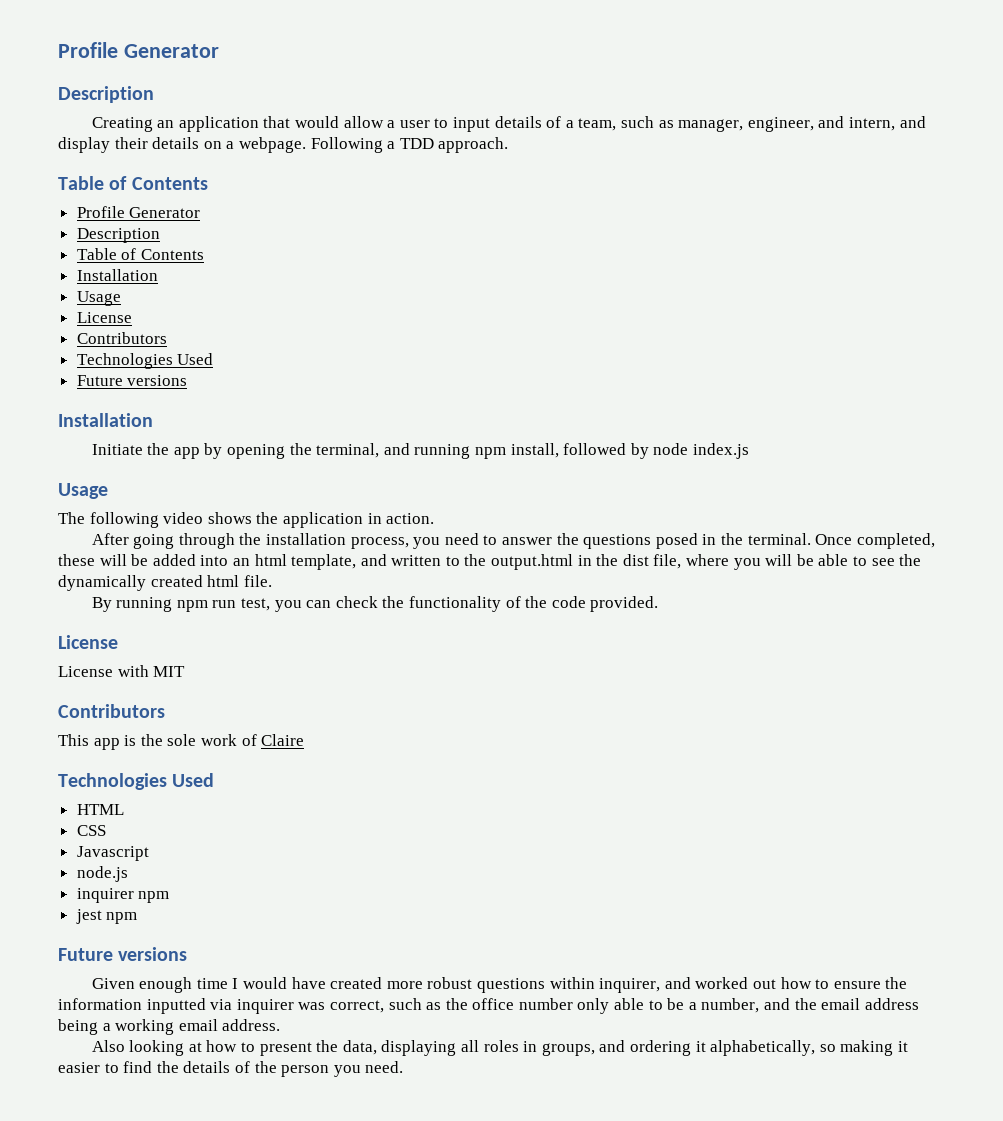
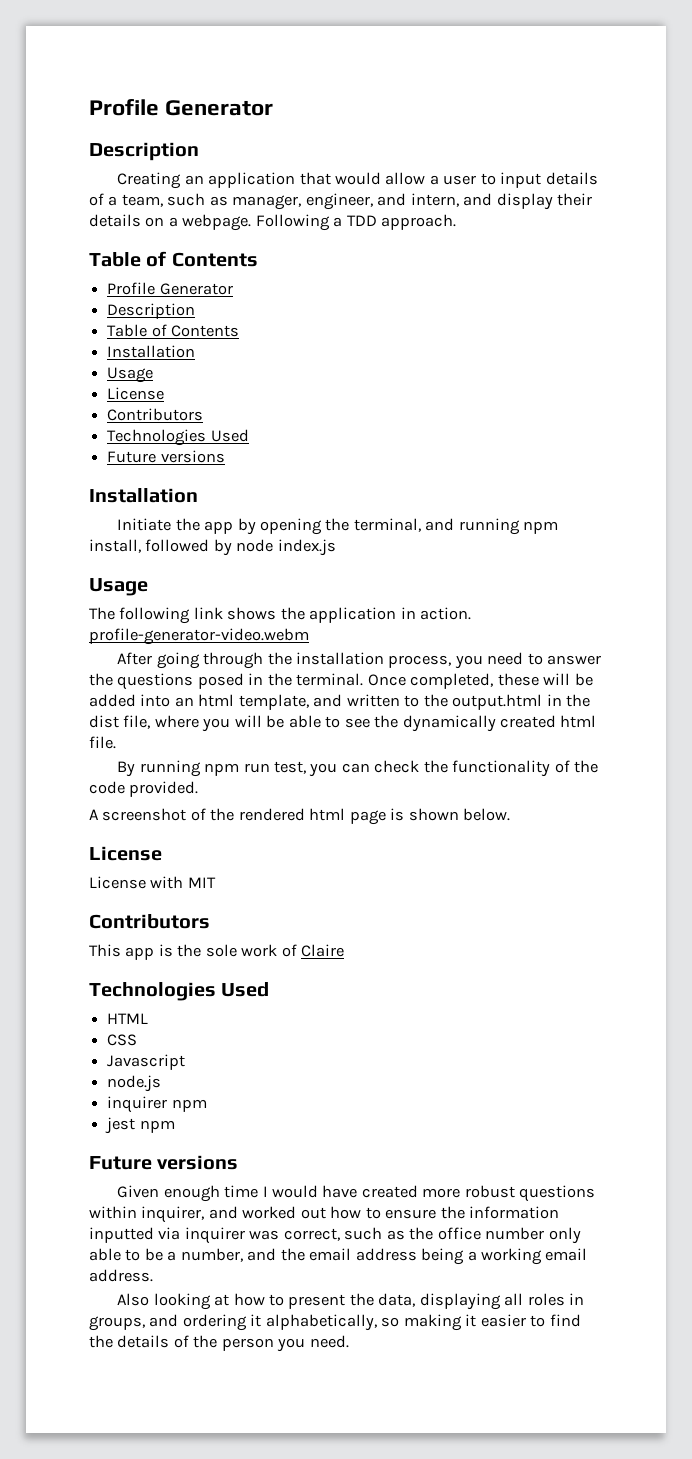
- The following video shows the application in action.
+ The following link shows the application in action. profile-generator-video.webm
+ A screenshot of the rendered html page is shown below.

